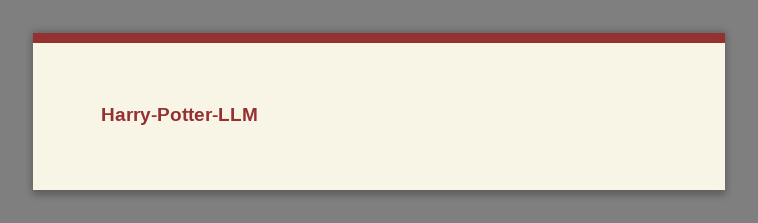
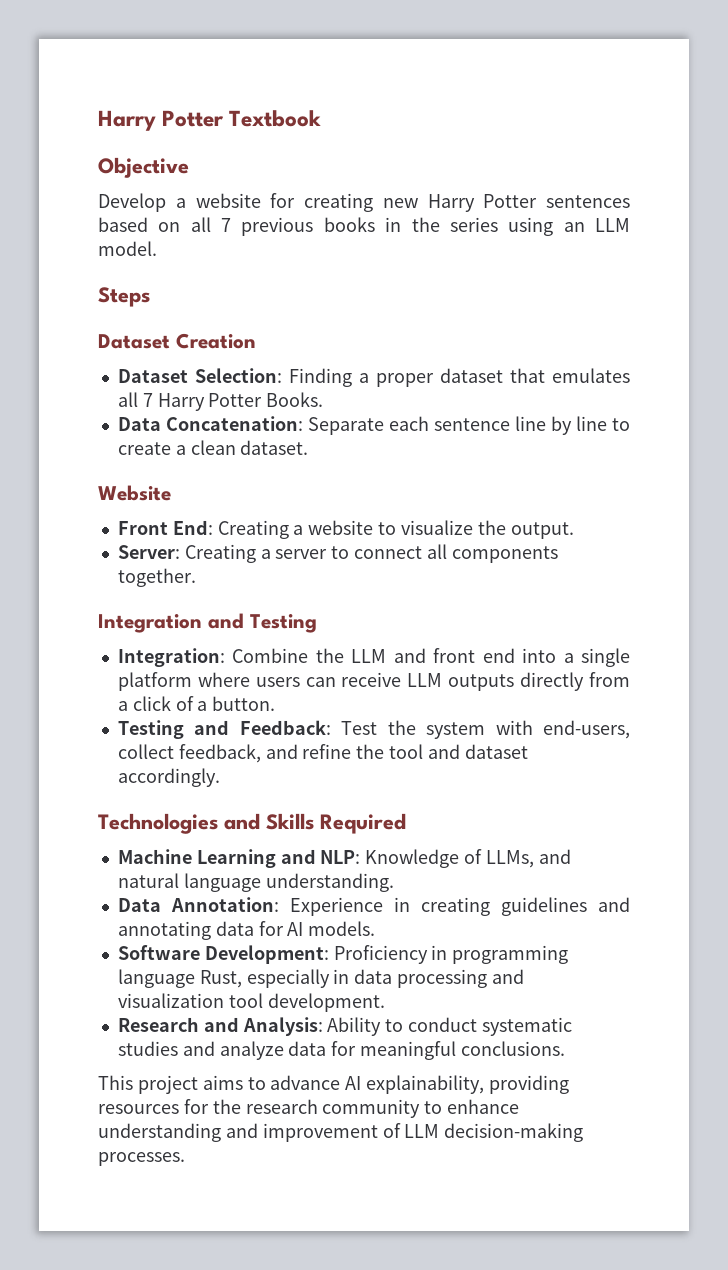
- Harry-Potter-LLM
+ Harry Potter Textbook
+ Objective
+ Develop a website for creating new Harry Potter sentences based on all 7 previous books in the series using an LLM model.
+ Steps
+ Dataset Creation
+ Dataset Selection: Finding a proper dataset that emulates all 7 Harry Potter Books.
+ Data Concatenation: Separate each sentence line by line to create a clean dataset.
+ Website
+ Front End: Creating a website to visualize the output.
+ Server: Creating a server to connect all components together.
+ Integration and Testing
+ Integration: Combine the LLM and front end into a single platform where users can receive LLM outputs directly from a click of a button.
+ Testing and Feedback: Test the system with end-users, collect feedback, and refine the tool and dataset accordingly.
+ Technologies and Skills Required
+ Machine Learning and NLP: Knowledge of LLMs, and natural language understanding.
+ Data Annotation: Experience in creating guidelines and annotating data for AI models.
+ Software Development: Proficiency in programming language Rust, especially in data processing and visualization tool development.
+ Research and Analysis: Ability to conduct systematic studies and analyze data for meaningful conclusions.
+ This project aims to advance AI explainability, providing resources for the research community to enhance understanding and improvement of LLM decision-making processes.

